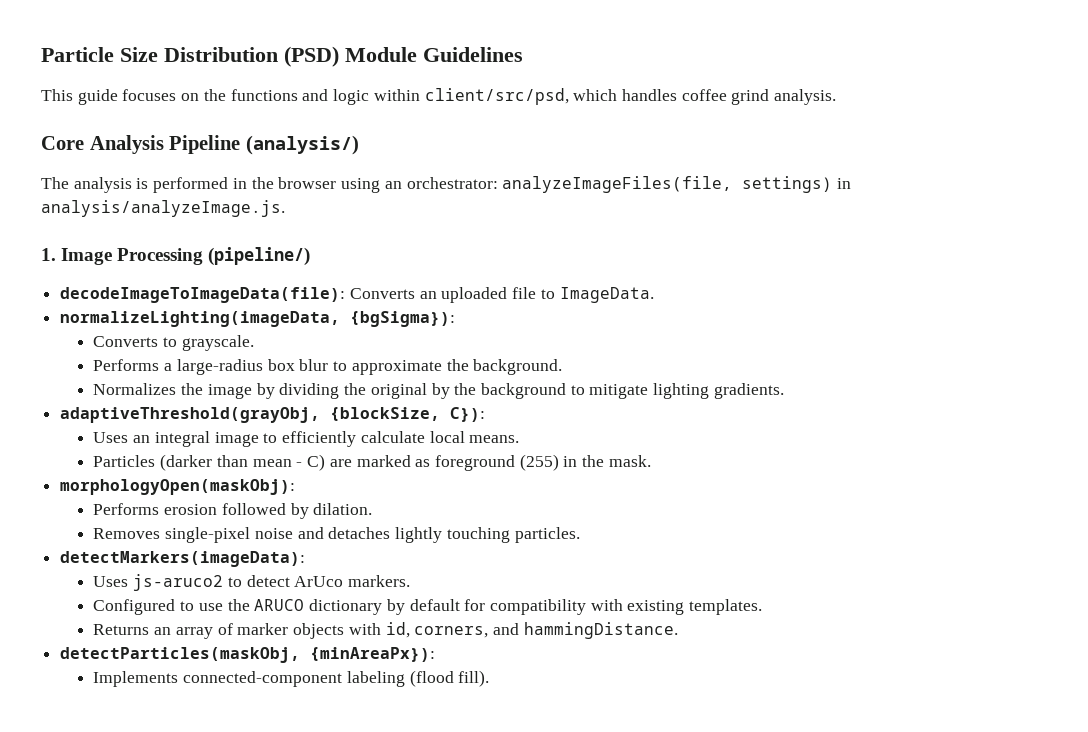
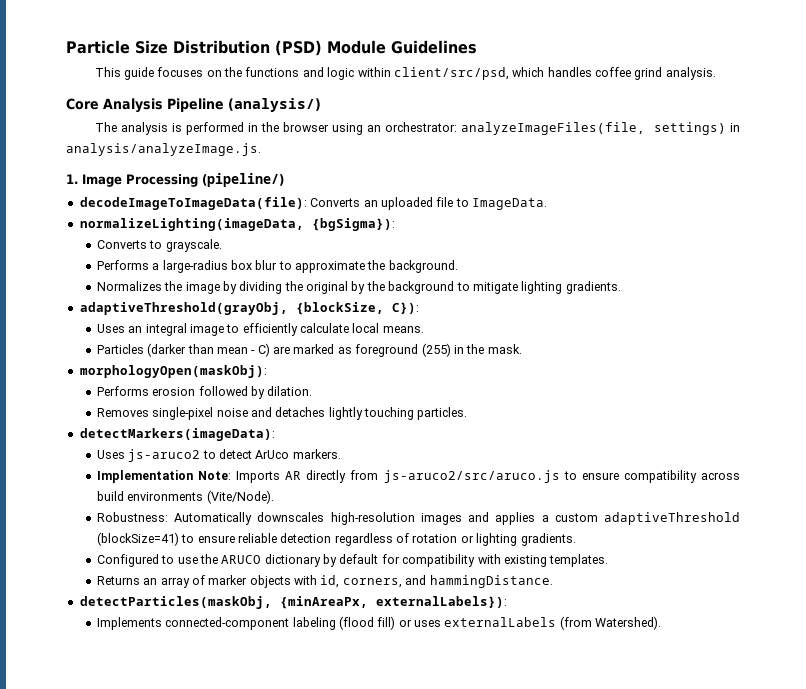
+ Implementation Note: Imports AR directly from js-aruco2/src/aruco.js to ensure compatibility across build environments (Vite/Node).
+ Robustness: Automatically downscales high-resolution images and applies a custom adaptiveThreshold (blockSize=41) to ensure reliable detection regardless of rotation or lighting gradients.
- detectParticles(maskObj, {minAreaPx}):
+ detectParticles(maskObj, {minAreaPx, externalLabels}):
- Implements connected-component labeling (flood fill).
+ Implements connected-component labeling (flood fill) or uses externalLabels (from Watershed).

